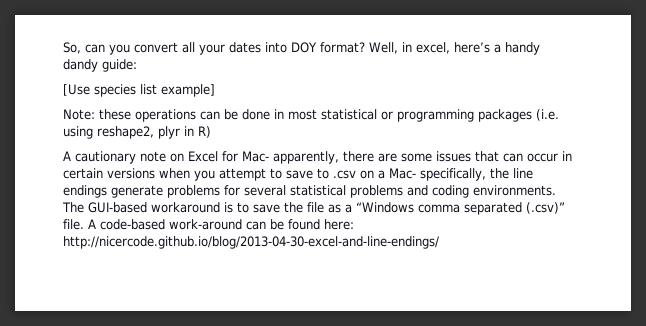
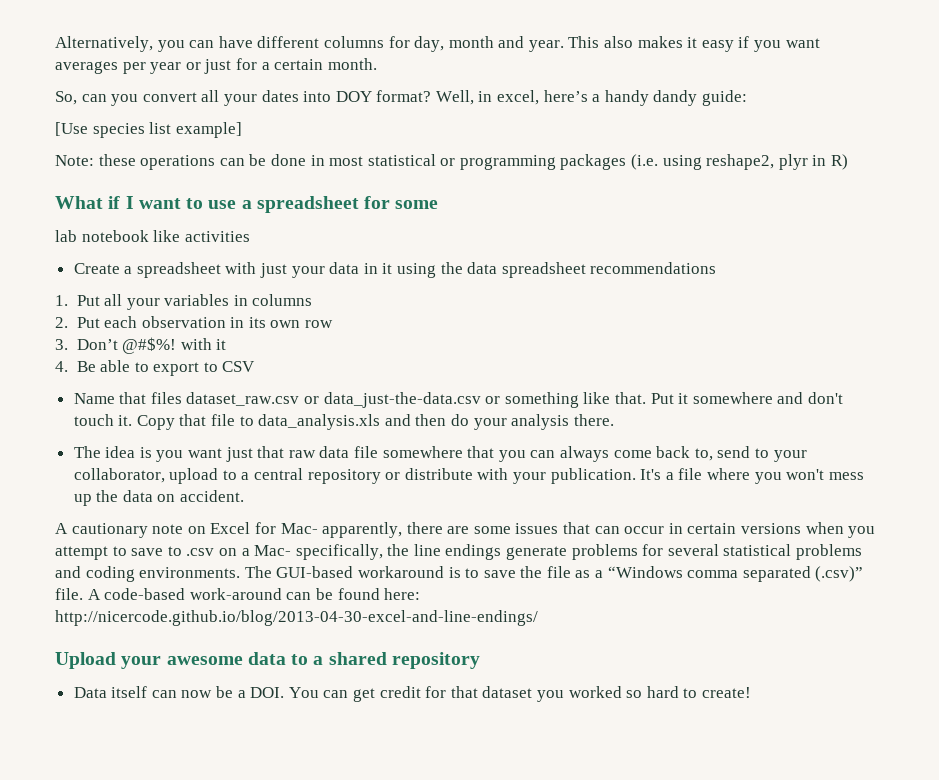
+ Alternatively, you can have different columns for day, month and year. This also makes it easy if you want averages per year or just for a certain month.
+ What if I want to use a spreadsheet for some
+ lab notebook like activities
+ Create a spreadsheet with just your data in it using the data spreadsheet recommendations
+ 1. Put all your variables in columns
+ 2. Put each observation in its own row
+ 3. Don’t @#$%! with it
+ 4. Be able to export to CSV
+ Name that files dataset_raw.csv or data_just-the-data.csv or something like that. Put it somewhere and don't touch it. Copy that file to data_analysis.xls and then do your analysis there.
+ The idea is you want just that raw data file somewhere that you can always come back to, send to your collaborator, upload to a central repository or distribute with your publication. It's a file where you won't mess up the data on accident.
+ Upload your awesome data to a shared repository
+ Data itself can now be a DOI. You can get credit for that dataset you worked so hard to create!

